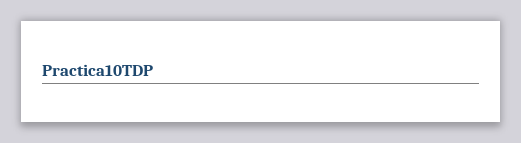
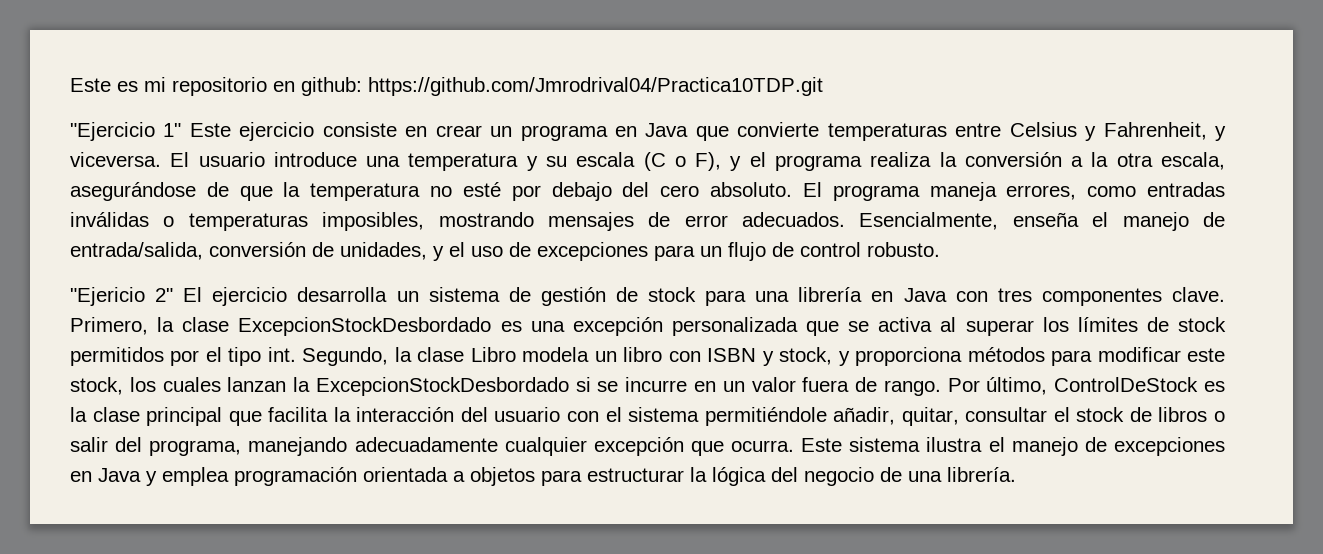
- Practica10TDP
+ Este es mi repositorio en github: https://github.com/Jmrodrival04/Practica10TDP.git
+ "Ejercicio 1" Este ejercicio consiste en crear un programa en Java que convierte temperaturas entre Celsius y Fahrenheit, y viceversa. El usuario introduce una temperatura y su escala (C o F), y el programa realiza la conversión a la otra escala, asegurándose de que la temperatura no esté por debajo del cero absoluto. El programa maneja errores, como entradas inválidas o temperaturas imposibles, mostrando mensajes de error adecuados. Esencialmente, enseña el manejo de entrada/salida, conversión de unidades, y el uso de excepciones para un flujo de control robusto.
+ "Ejericio 2" El ejercicio desarrolla un sistema de gestión de stock para una librería en Java con tres componentes clave. Primero, la clase ExcepcionStockDesbordado es una excepción personalizada que se activa al superar los límites de stock permitidos por el tipo int. Segundo, la clase Libro modela un libro con ISBN y stock, y proporciona métodos para modificar este stock, los cuales lanzan la ExcepcionStockDesbordado si se incurre en un valor fuera de rango. Por último, ControlDeStock es la clase principal que facilita la interacción del usuario con el sistema permitiéndole añadir, quitar, consultar el stock de libros o salir del programa, manejando adecuadamente cualquier excepción que ocurra. Este sistema ilustra el manejo de excepciones en Java y emplea programación orientada a objetos para estructurar la lógica del negocio de una librería.

